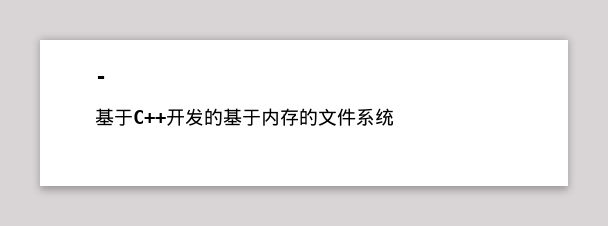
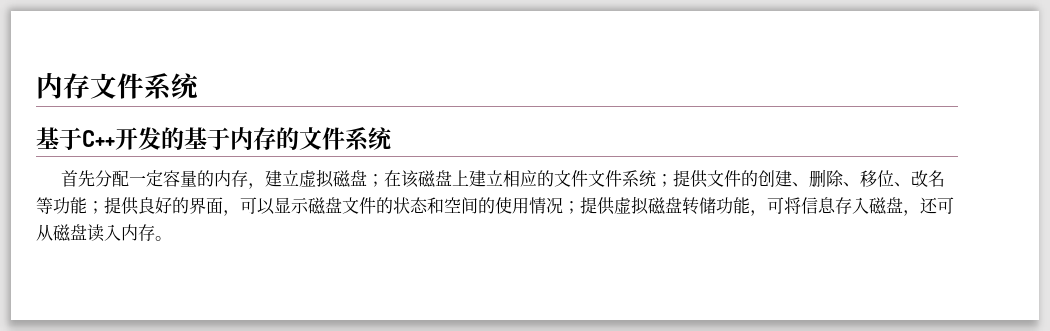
- -
+ 内存文件系统
+ 首先分配一定容量的内存，建立虚拟磁盘；在该磁盘上建立相应的文件文件系统；提供文件的创建、删除、移位、改名等功能；提供良好的界面，可以显示磁盘文件的状态和空间的使用情况；提供虚拟磁盘转储功能，可将信息存入磁盘，还可从磁盘读入内存。

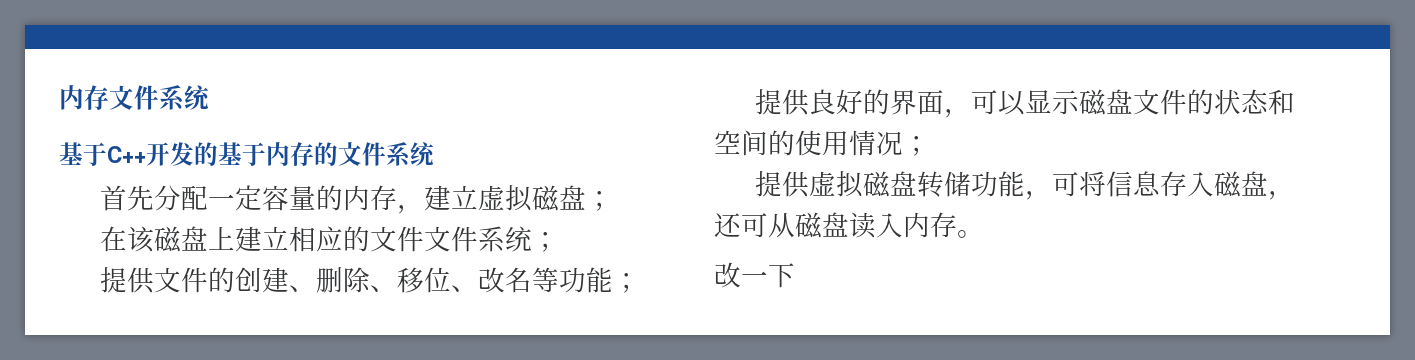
- 首先分配一定容量的内存，建立虚拟磁盘；在该磁盘上建立相应的文件文件系统；提供文件的创建、删除、移位、改名等功能；提供良好的界面，可以显示磁盘文件的状态和空间的使用情况；提供虚拟磁盘转储功能，可将信息存入磁盘，还可从磁盘读入内存。
+ 首先分配一定容量的内存，建立虚拟磁盘；
+ 在该磁盘上建立相应的文件文件系统；
+ 提供文件的创建、删除、移位、改名等功能；
+ 提供良好的界面，可以显示磁盘文件的状态和空间的使用情况；
+ 提供虚拟磁盘转储功能，可将信息存入磁盘，还可从磁盘读入内存。
+ 改一下

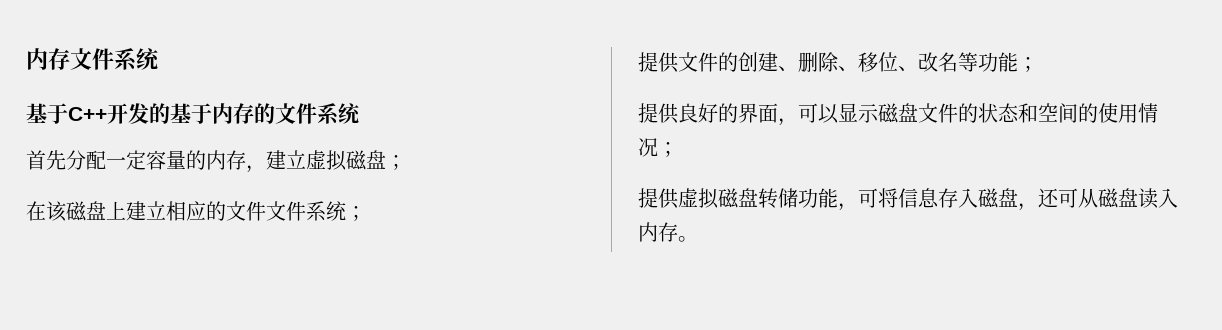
- 改一下

